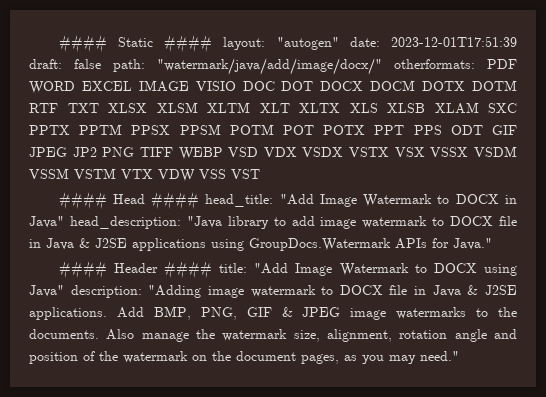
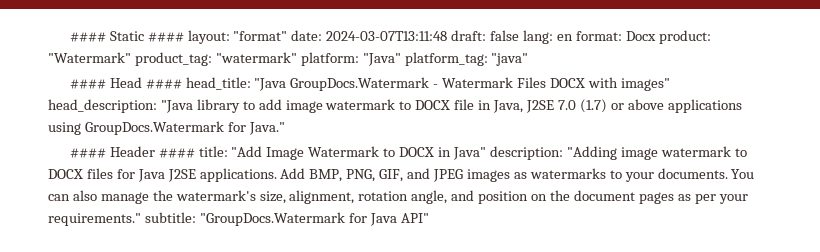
- #### Static #### layout: "autogen" date: 2023-12-01T17:51:39 draft: false path: "watermark/java/add/image/docx/" otherformats: PDF WORD EXCEL IMAGE VISIO DOC DOT DOCX DOCM DOTX DOTM RTF TXT XLSX XLSM XLTM XLT XLTX XLS XLSB XLAM SXC PPTX PPTM PPSX PPSM POTM POT POTX PPT PPS ODT GIF JPEG JP2 PNG TIFF WEBP VSD VDX VSDX VSTX VSX VSSX VSDM VSSM VSTM VTX VDW VSS VST
- #### Head #### head_title: "Add Image Watermark to DOCX in Java" head_description: "Java library to add image watermark to DOCX file in Java & J2SE applications using GroupDocs.Watermark APIs for Java."
+ #### Static #### layout: "format" date: 2024-03-07T13:11:48 draft: false lang: en format: Docx product: "Watermark" product_tag: "watermark" platform: "Java" platform_tag: "java"
+ #### Head #### head_title: "Java GroupDocs.Watermark - Watermark Files DOCX with images" head_description: "Java library to add image watermark to DOCX file in Java, J2SE 7.0 (1.7) or above applications using GroupDocs.Watermark for Java."
- #### Header #### title: "Add Image Watermark to DOCX using Java" description: "Adding image watermark to DOCX file in Java & J2SE applications.
+ #### Header #### title: "Add Image Watermark to DOCX in Java" description: "Adding image watermark to DOCX files for Java J2SE applications.
- Add BMP, PNG, GIF & JPEG image watermarks to the documents. Also manage the watermark size, alignment, rotation angle and position of the watermark on the document pages, as you may need."
+ Add BMP, PNG, GIF, and JPEG images as watermarks to your documents. You can also manage the watermark's size, alignment, rotation angle, and position on the document pages as per your requirements." subtitle: "GroupDocs.Watermark for Java API"

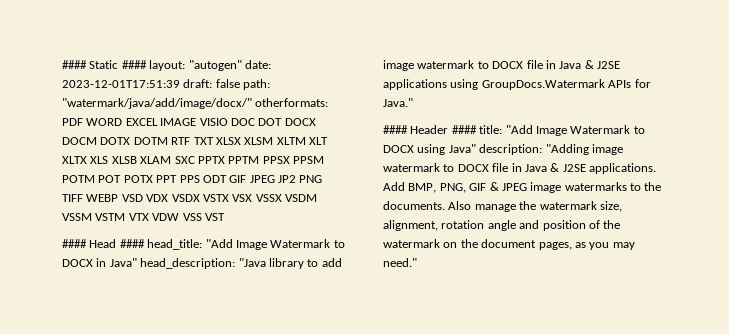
- #### Static #### layout: "format" date: 2024-03-07T13:11:48 draft: false lang: en format: Docx product: "Watermark" product_tag: "watermark" platform: "Java" platform_tag: "java"
- #### Head #### head_title: "Java GroupDocs.Watermark - Watermark Files DOCX with images" head_description: "Java library to add image watermark to DOCX file in Java, J2SE 7.0 (1.7) or above applications using GroupDocs.Watermark for Java."
+ #### Static #### layout: "autogen" date: 2023-12-01T17:51:39 draft: false path: "watermark/java/add/image/docx/" otherformats: PDF WORD EXCEL IMAGE VISIO DOC DOT DOCX DOCM DOTX DOTM RTF TXT XLSX XLSM XLTM XLT XLTX XLS XLSB XLAM SXC PPTX PPTM PPSX PPSM POTM POT POTX PPT PPS ODT GIF JPEG JP2 PNG TIFF WEBP VSD VDX VSDX VSTX VSX VSSX VSDM VSSM VSTM VTX VDW VSS VST
+ #### Head #### head_title: "Add Image Watermark to DOCX in Java" head_description: "Java library to add image watermark to DOCX file in Java & J2SE applications using GroupDocs.Watermark APIs for Java."
- #### Header #### title: "Add Image Watermark to DOCX in Java" description: "Adding image watermark to DOCX files for Java J2SE applications.
+ #### Header #### title: "Add Image Watermark to DOCX using Java" description: "Adding image watermark to DOCX file in Java & J2SE applications.
- Add BMP, PNG, GIF, and JPEG images as watermarks to your documents. You can also manage the watermark's size, alignment, rotation angle, and position on the document pages as per your requirements." subtitle: "GroupDocs.Watermark for Java API"
+ Add BMP, PNG, GIF & JPEG image watermarks to the documents. Also manage the watermark size, alignment, rotation angle and position of the watermark on the document pages, as you may need."

